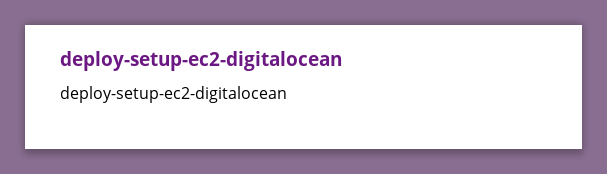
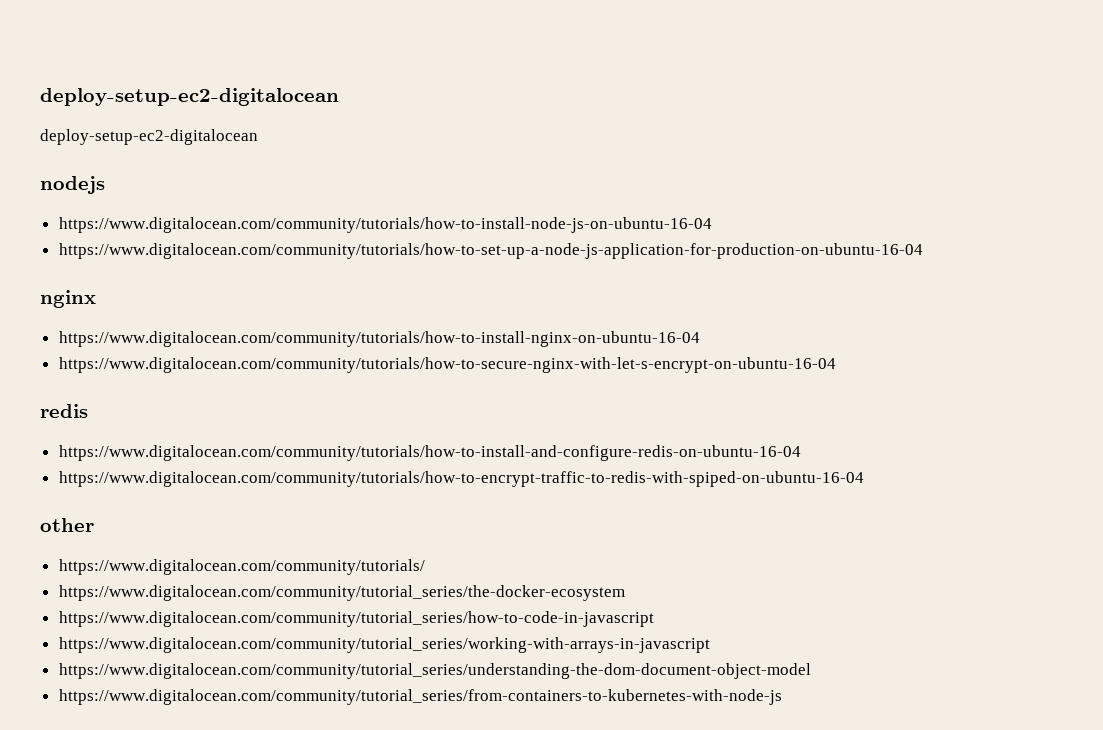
+ nodejs
+ https://www.digitalocean.com/community/tutorials/how-to-install-node-js-on-ubuntu-16-04
+ https://www.digitalocean.com/community/tutorials/how-to-set-up-a-node-js-application-for-production-on-ubuntu-16-04
+ nginx
+ https://www.digitalocean.com/community/tutorials/how-to-install-nginx-on-ubuntu-16-04
+ https://www.digitalocean.com/community/tutorials/how-to-secure-nginx-with-let-s-encrypt-on-ubuntu-16-04
+ redis
+ https://www.digitalocean.com/community/tutorials/how-to-install-and-configure-redis-on-ubuntu-16-04
+ https://www.digitalocean.com/community/tutorials/how-to-encrypt-traffic-to-redis-with-spiped-on-ubuntu-16-04
+ other
+ https://www.digitalocean.com/community/tutorials/
+ https://www.digitalocean.com/community/tutorial_series/the-docker-ecosystem
+ https://www.digitalocean.com/community/tutorial_series/how-to-code-in-javascript
+ https://www.digitalocean.com/community/tutorial_series/working-with-arrays-in-javascript
+ https://www.digitalocean.com/community/tutorial_series/understanding-the-dom-document-object-model
+ https://www.digitalocean.com/community/tutorial_series/from-containers-to-kubernetes-with-node-js

